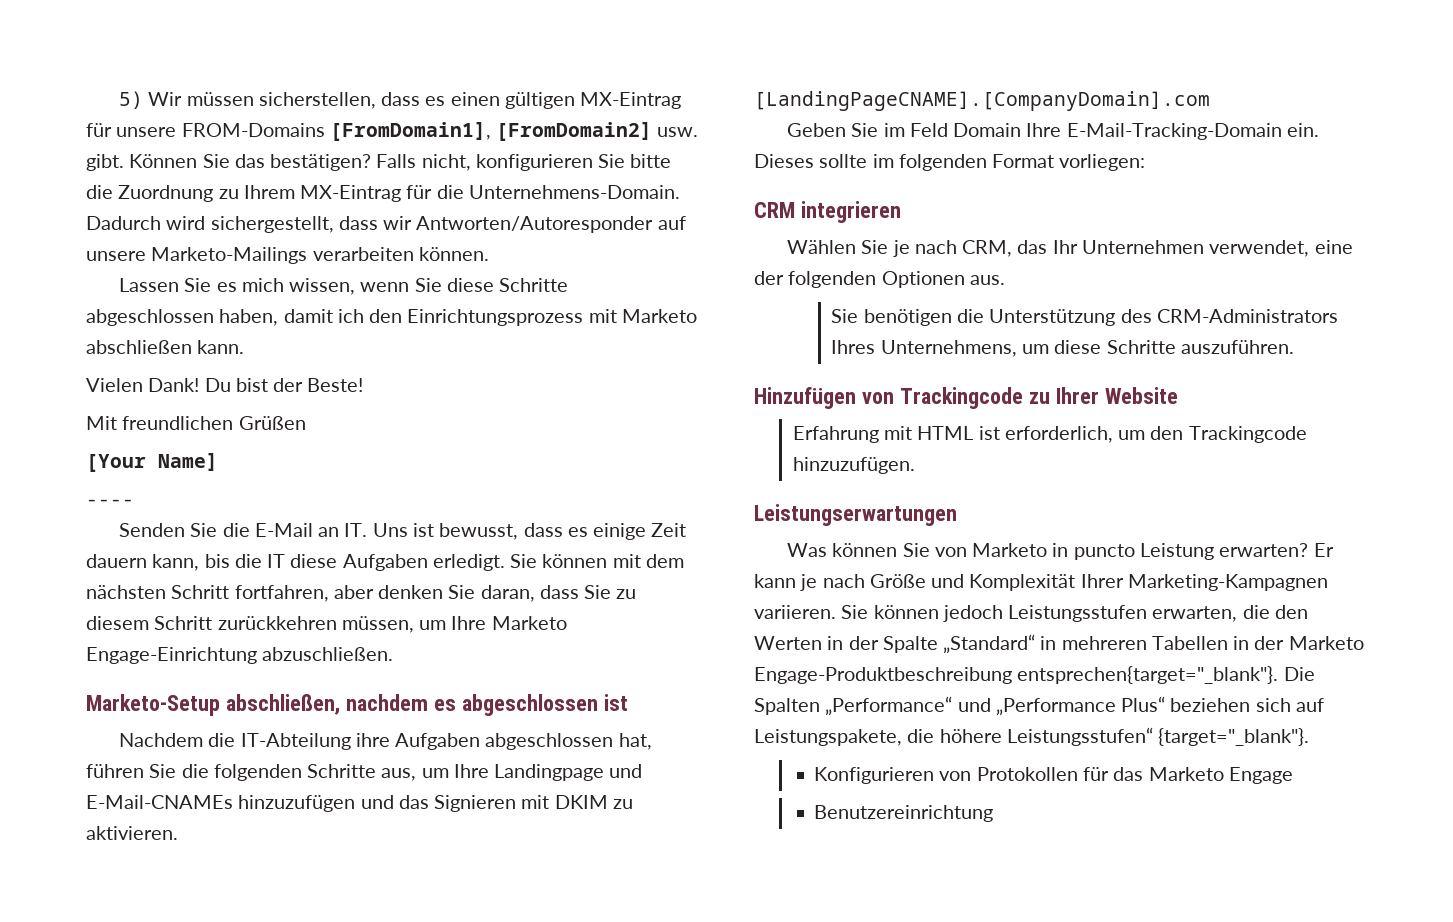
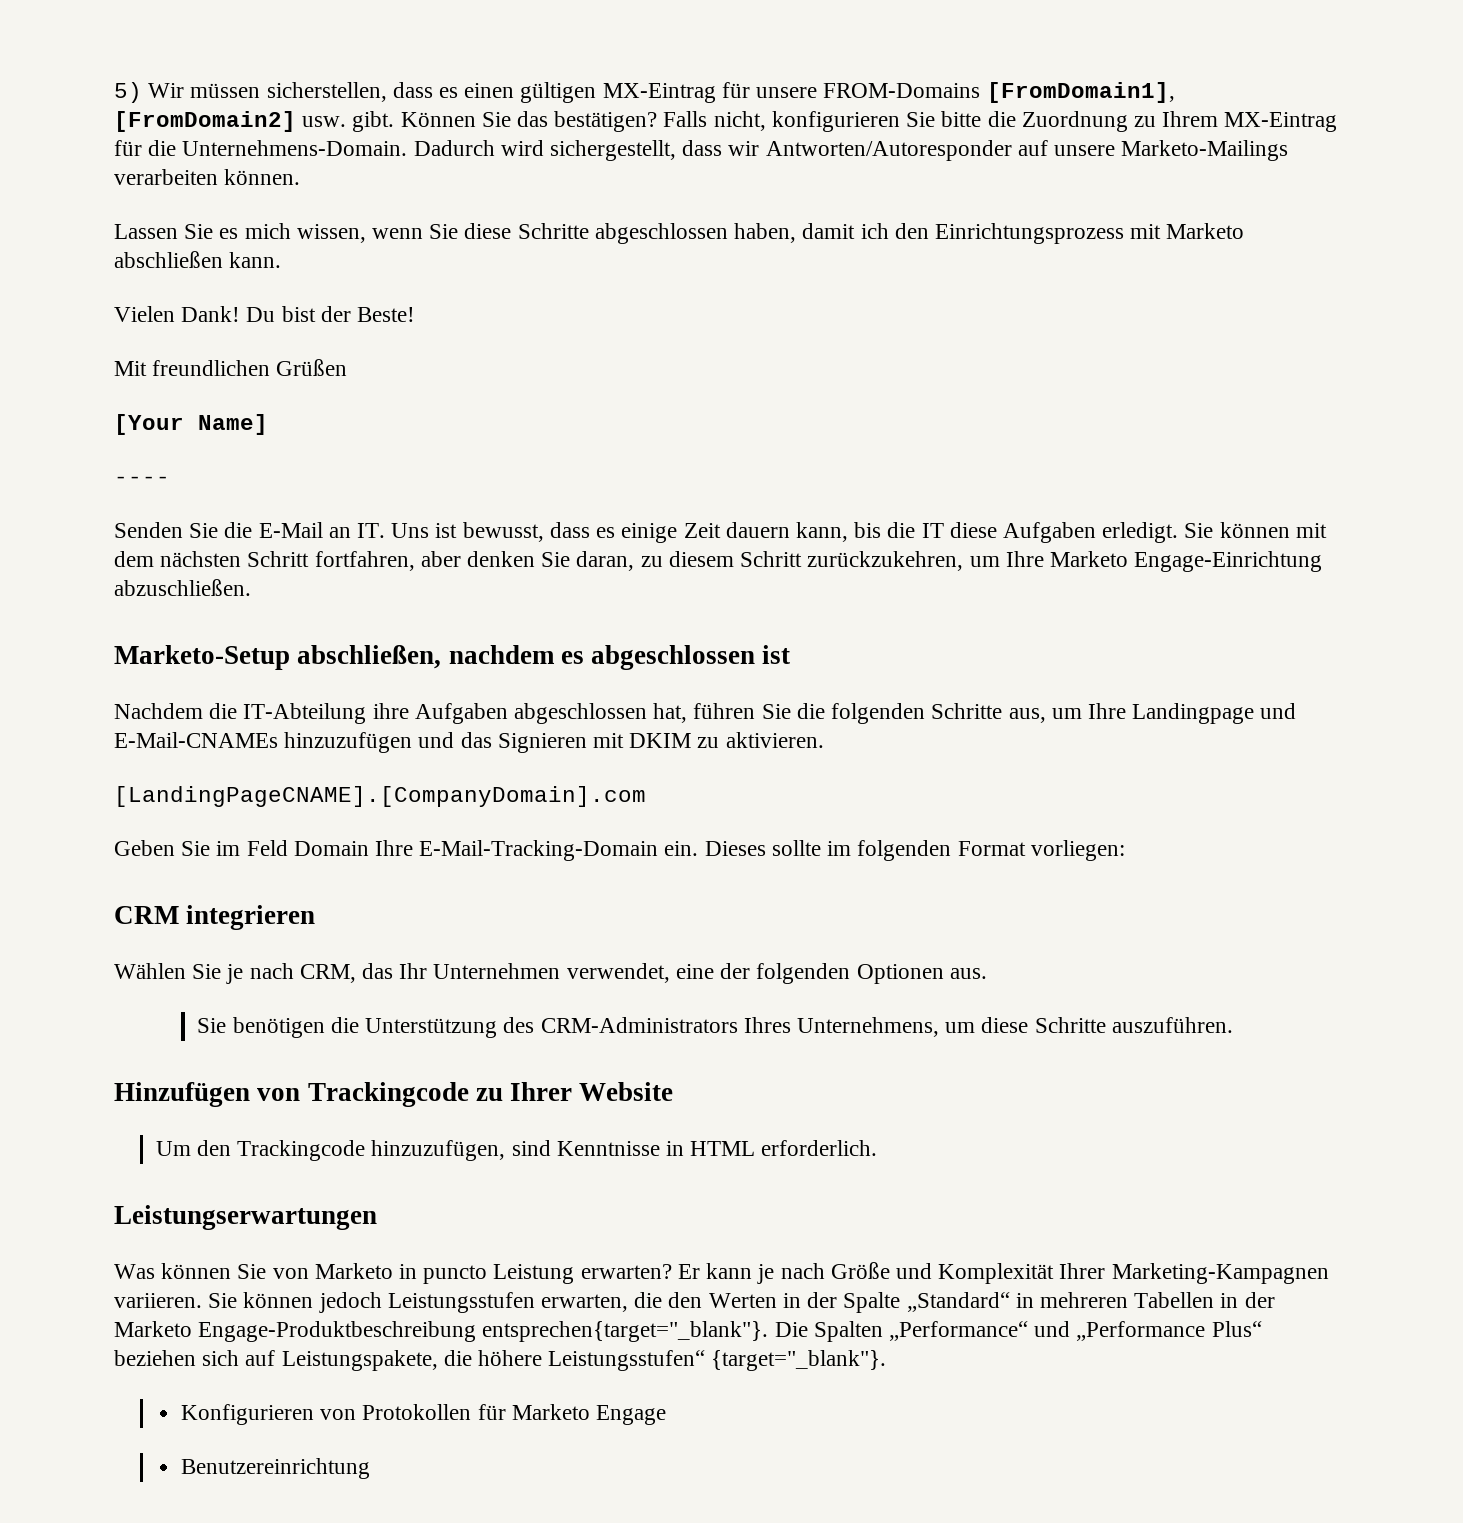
- Sie können mit dem nächsten Schritt fortfahren, aber denken Sie daran, dass Sie zu diesem Schritt zurückkehren müssen, um Ihre Marketo Engage-Einrichtung abzuschließen.
+ Sie können mit dem nächsten Schritt fortfahren, aber denken Sie daran, zu diesem Schritt zurückzukehren, um Ihre Marketo Engage-Einrichtung abzuschließen.
- Erfahrung mit HTML ist erforderlich, um den Trackingcode hinzuzufügen.
+ Um den Trackingcode hinzuzufügen, sind Kenntnisse in HTML erforderlich.
- Konfigurieren von Protokollen für das Marketo Engage
+ Konfigurieren von Protokollen für Marketo Engage

